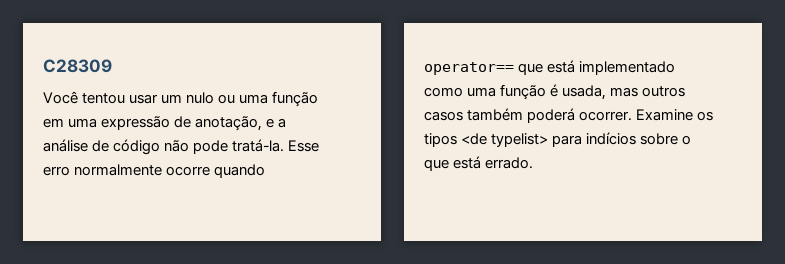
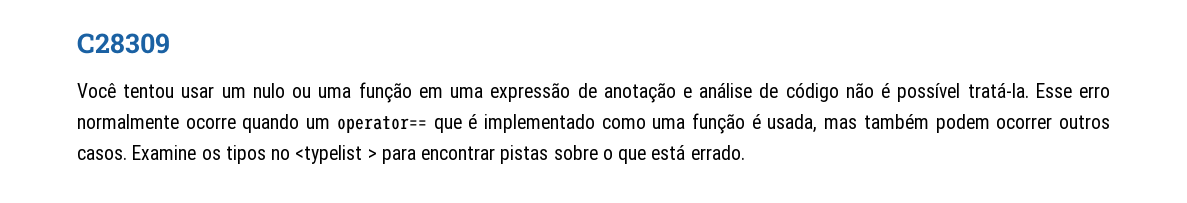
- Você tentou usar um nulo ou uma função em uma expressão de anotação, e a análise de código não pode tratá-la.
+ Você tentou usar um nulo ou uma função em uma expressão de anotação e análise de código não é possível tratá-la.
- Esse erro normalmente ocorre quando operator== que está implementado como uma função é usada, mas outros casos também poderá ocorrer. Examine os tipos <de typelist> para indícios sobre o que está errado.
+ Esse erro normalmente ocorre quando um operator== que é implementado como uma função é usada, mas também podem ocorrer outros casos. Examine os tipos no <typelist > para encontrar pistas sobre o que está errado.

